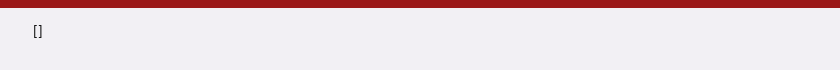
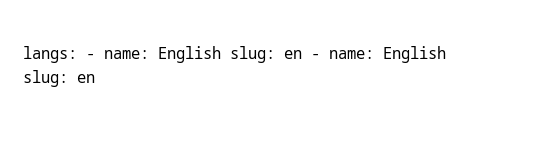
- []
+ langs: - name: English slug: en - name: English slug: en

